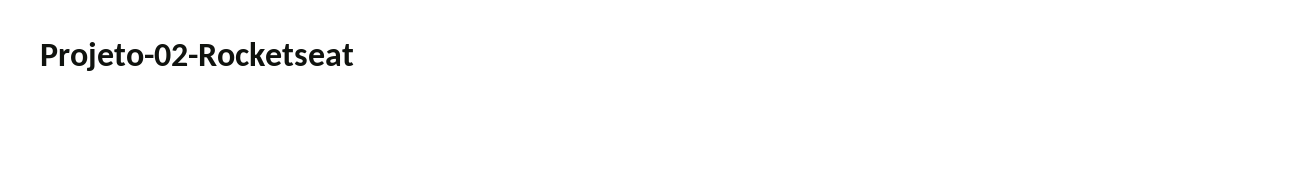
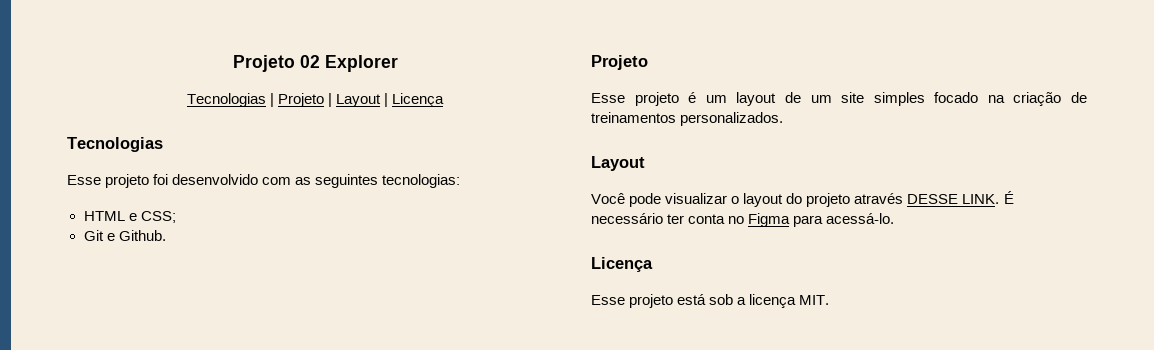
- Projeto-02-Rocketseat
+ Projeto 02 Explorer
+ Tecnologias | Projeto | Layout | Licença
+ Tecnologias
+ Esse projeto foi desenvolvido com as seguintes tecnologias:
+ HTML e CSS;
+ Git e Github.
+ Projeto
+ Esse projeto é um layout de um site simples focado na criação de treinamentos personalizados.
+ Layout
+ Você pode visualizar o layout do projeto através DESSE LINK. É necessário ter conta no Figma para acessá-lo.
+ Licença
+ Esse projeto está sob a licença MIT.

